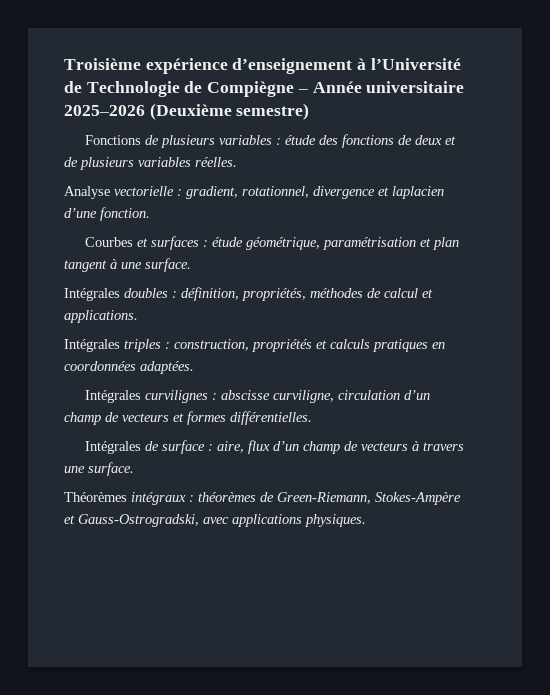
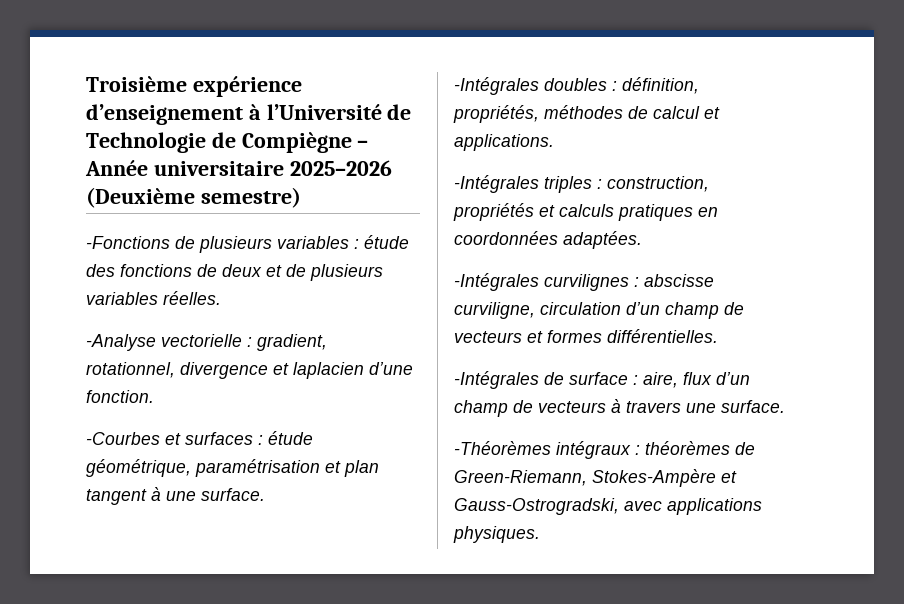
- Fonctions de plusieurs variables : étude des fonctions de deux et de plusieurs variables réelles.
+ -Fonctions de plusieurs variables : étude des fonctions de deux et de plusieurs variables réelles.
- Analyse vectorielle : gradient, rotationnel, divergence et laplacien d’une fonction.
+ -Analyse vectorielle : gradient, rotationnel, divergence et laplacien d’une fonction.
- Courbes et surfaces : étude géométrique, paramétrisation et plan tangent à une surface.
+ -Courbes et surfaces : étude géométrique, paramétrisation et plan tangent à une surface.
- Intégrales doubles : définition, propriétés, méthodes de calcul et applications.
+ -Intégrales doubles : définition, propriétés, méthodes de calcul et applications.
- Intégrales triples : construction, propriétés et calculs pratiques en coordonnées adaptées.
+ -Intégrales triples : construction, propriétés et calculs pratiques en coordonnées adaptées.
- Intégrales curvilignes : abscisse curviligne, circulation d’un champ de vecteurs et formes différentielles.
+ -Intégrales curvilignes : abscisse curviligne, circulation d’un champ de vecteurs et formes différentielles.
- Intégrales de surface : aire, flux d’un champ de vecteurs à travers une surface.
+ -Intégrales de surface : aire, flux d’un champ de vecteurs à travers une surface.
- Théorèmes intégraux : théorèmes de Green-Riemann, Stokes-Ampère et Gauss-Ostrogradski, avec applications physiques.
+ -Théorèmes intégraux : théorèmes de Green-Riemann, Stokes-Ampère et Gauss-Ostrogradski, avec applications physiques.

